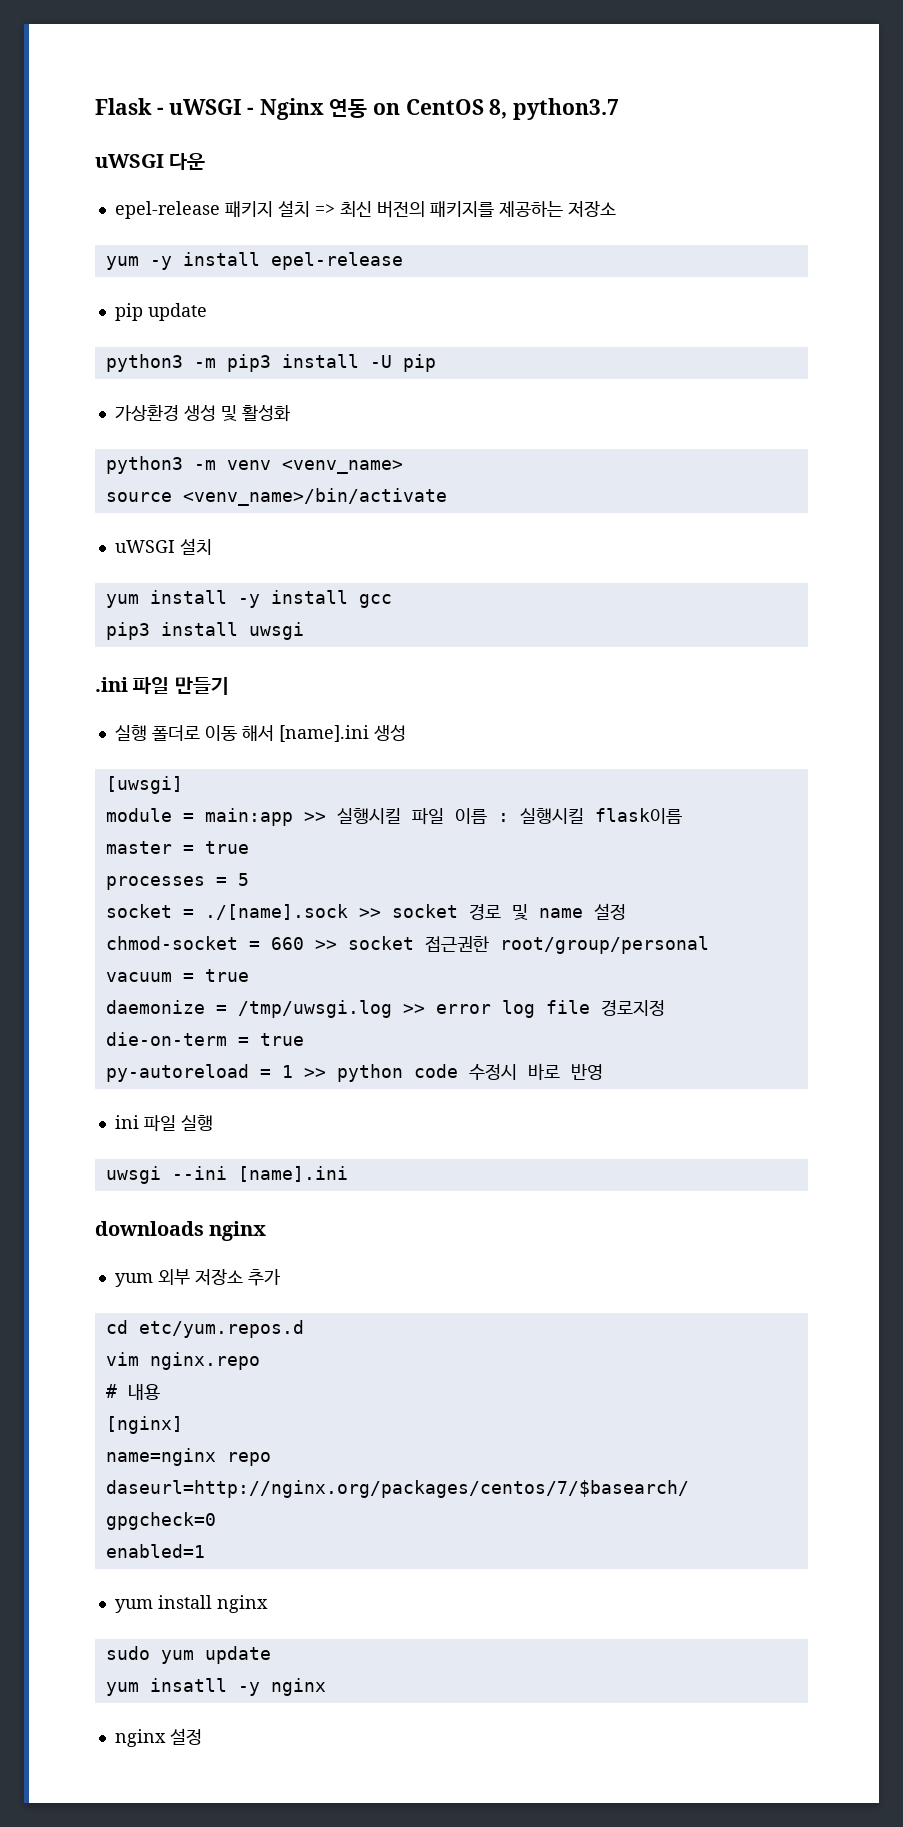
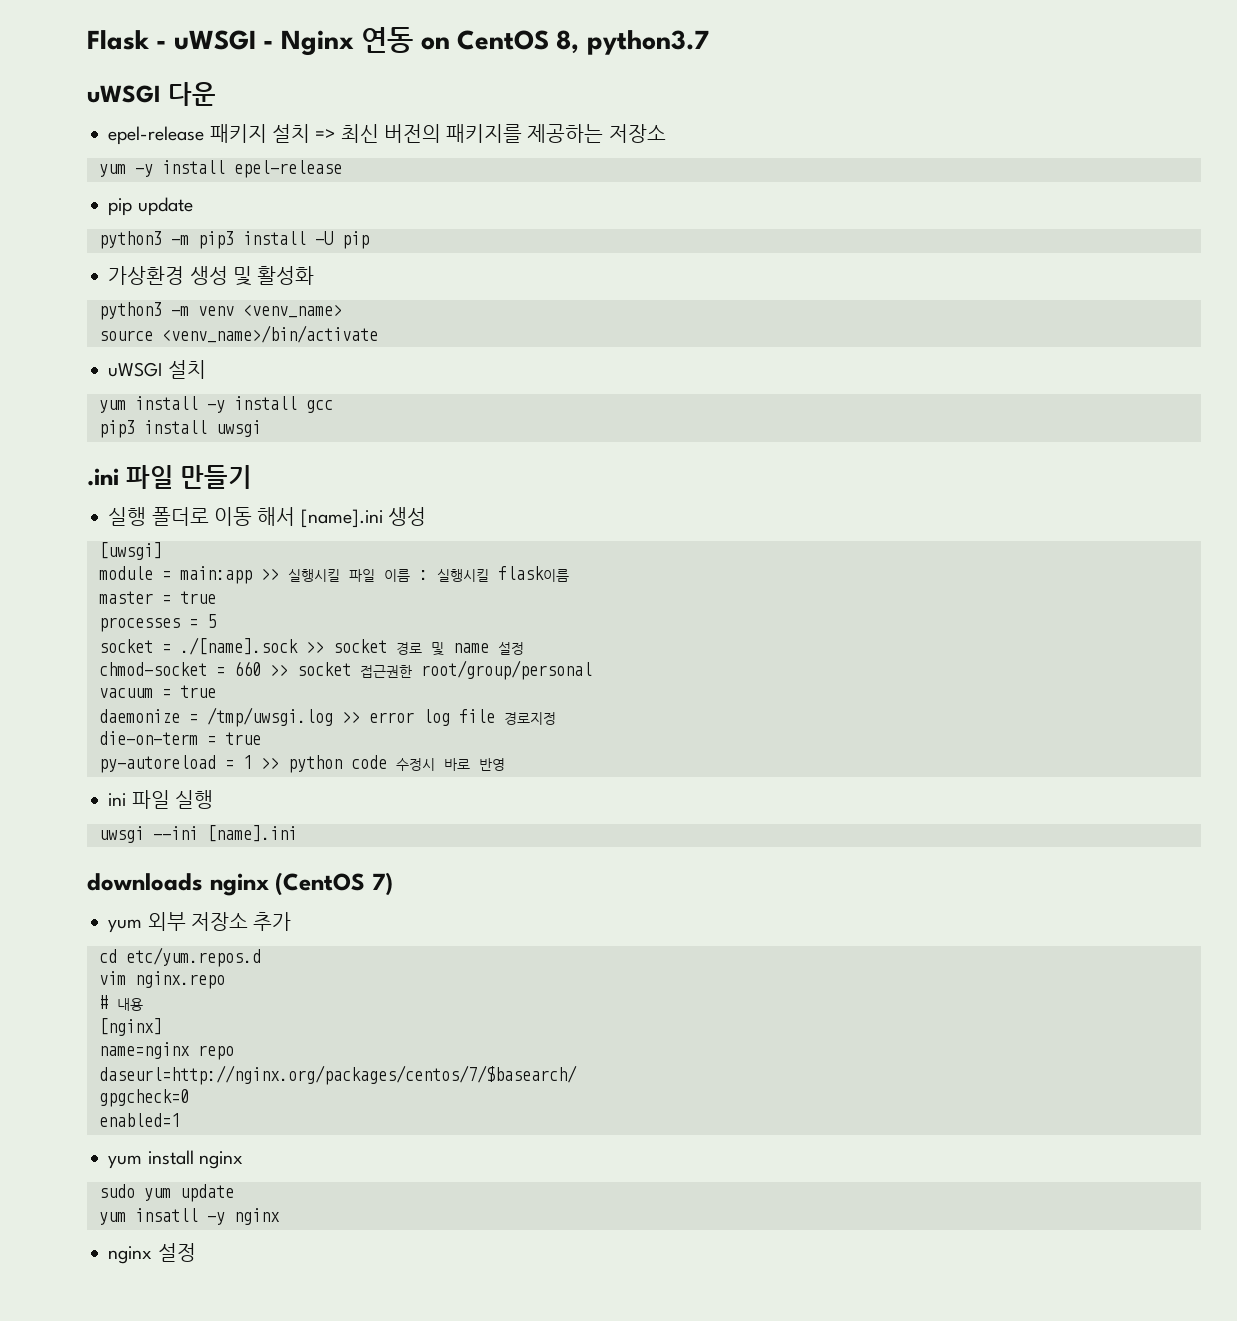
- downloads nginx
+ downloads nginx (CentOS 7)

